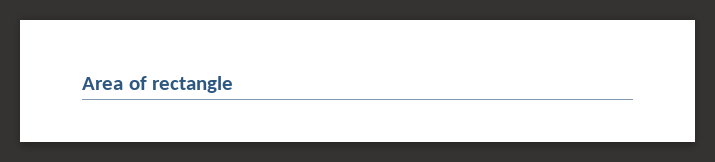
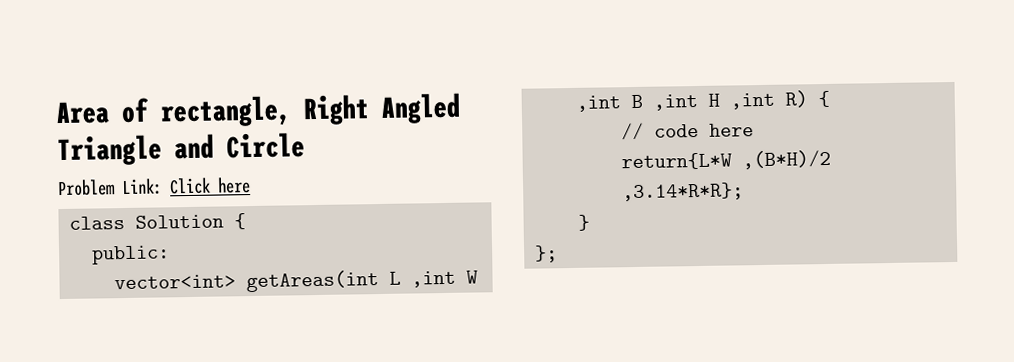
- Area of rectangle
+ Area of rectangle, Right Angled Triangle and Circle
+ Problem Link: Click here
+ class Solution {
+ public:
+ vector<int> getAreas(int L ,int W ,int B ,int H ,int R) {
+ // code here
+ return{L*W ,(B*H)/2 ,3.14*R*R};
+ }
+ };

